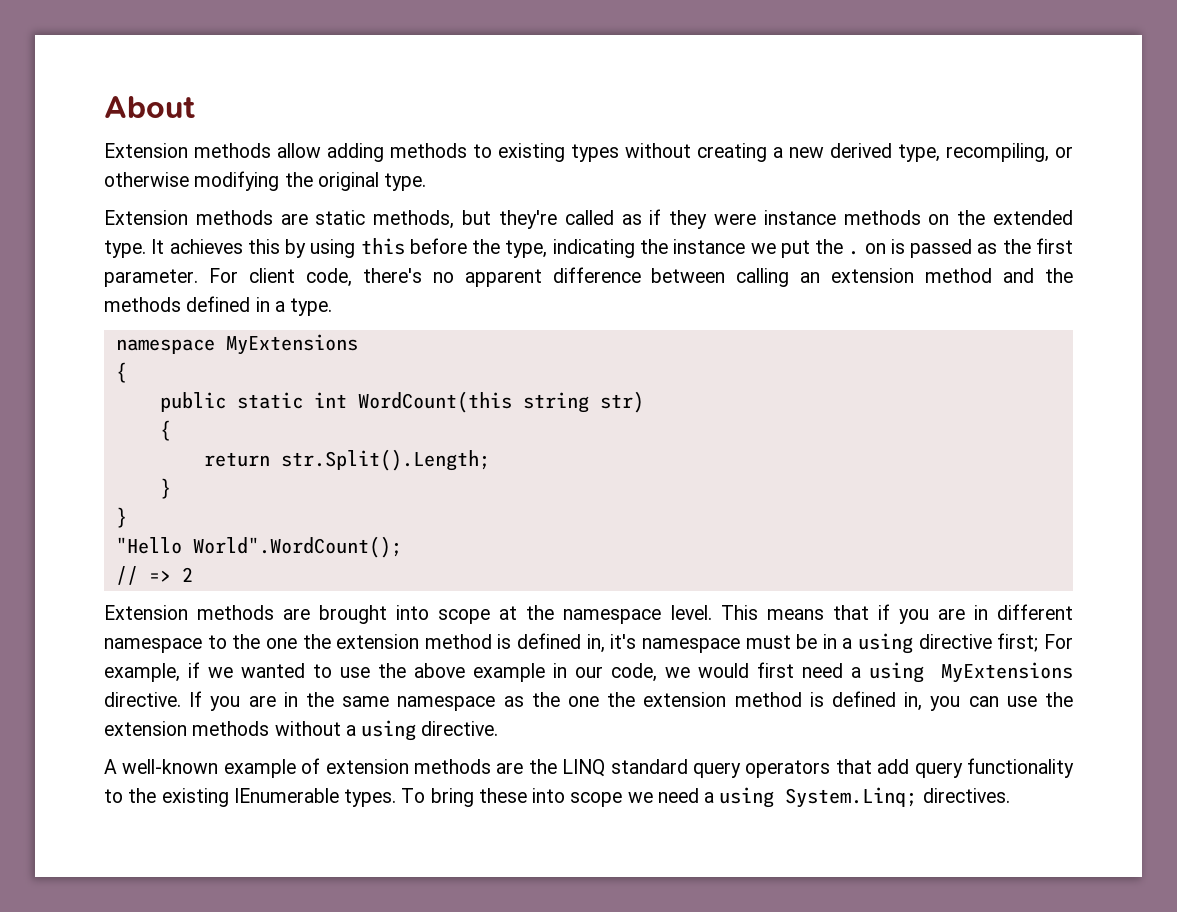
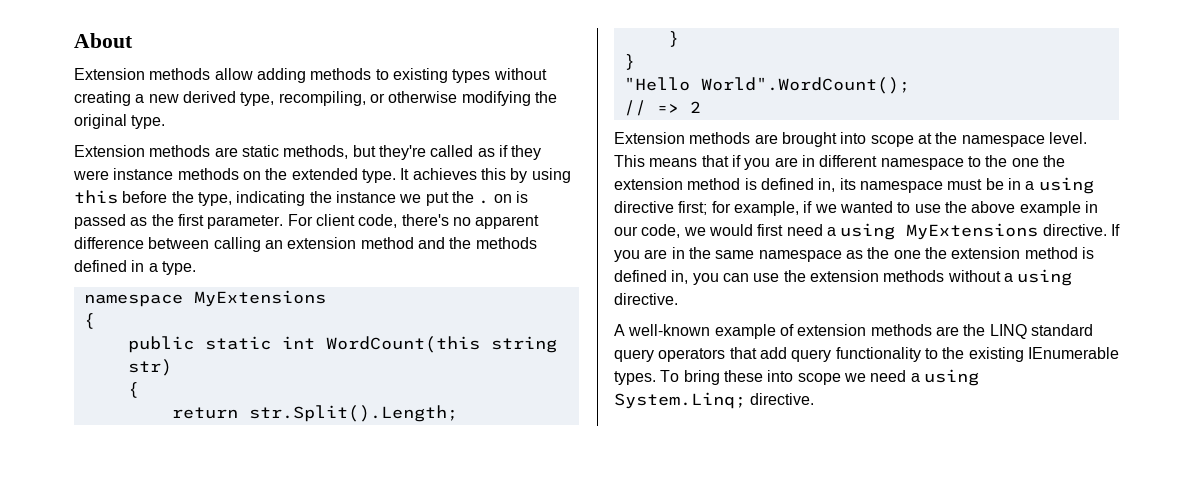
- This means that if you are in different namespace to the one the extension method is defined in, it's namespace must be in a using directive first; For example, if we wanted to use the above example in our code, we would first need a using MyExtensions directive.
+ This means that if you are in different namespace to the one the extension method is defined in, its namespace must be in a using directive first; for example, if we wanted to use the above example in our code, we would first need a using MyExtensions directive.
- To bring these into scope we need a using System.Linq; directives.
+ To bring these into scope we need a using System.Linq; directive.

